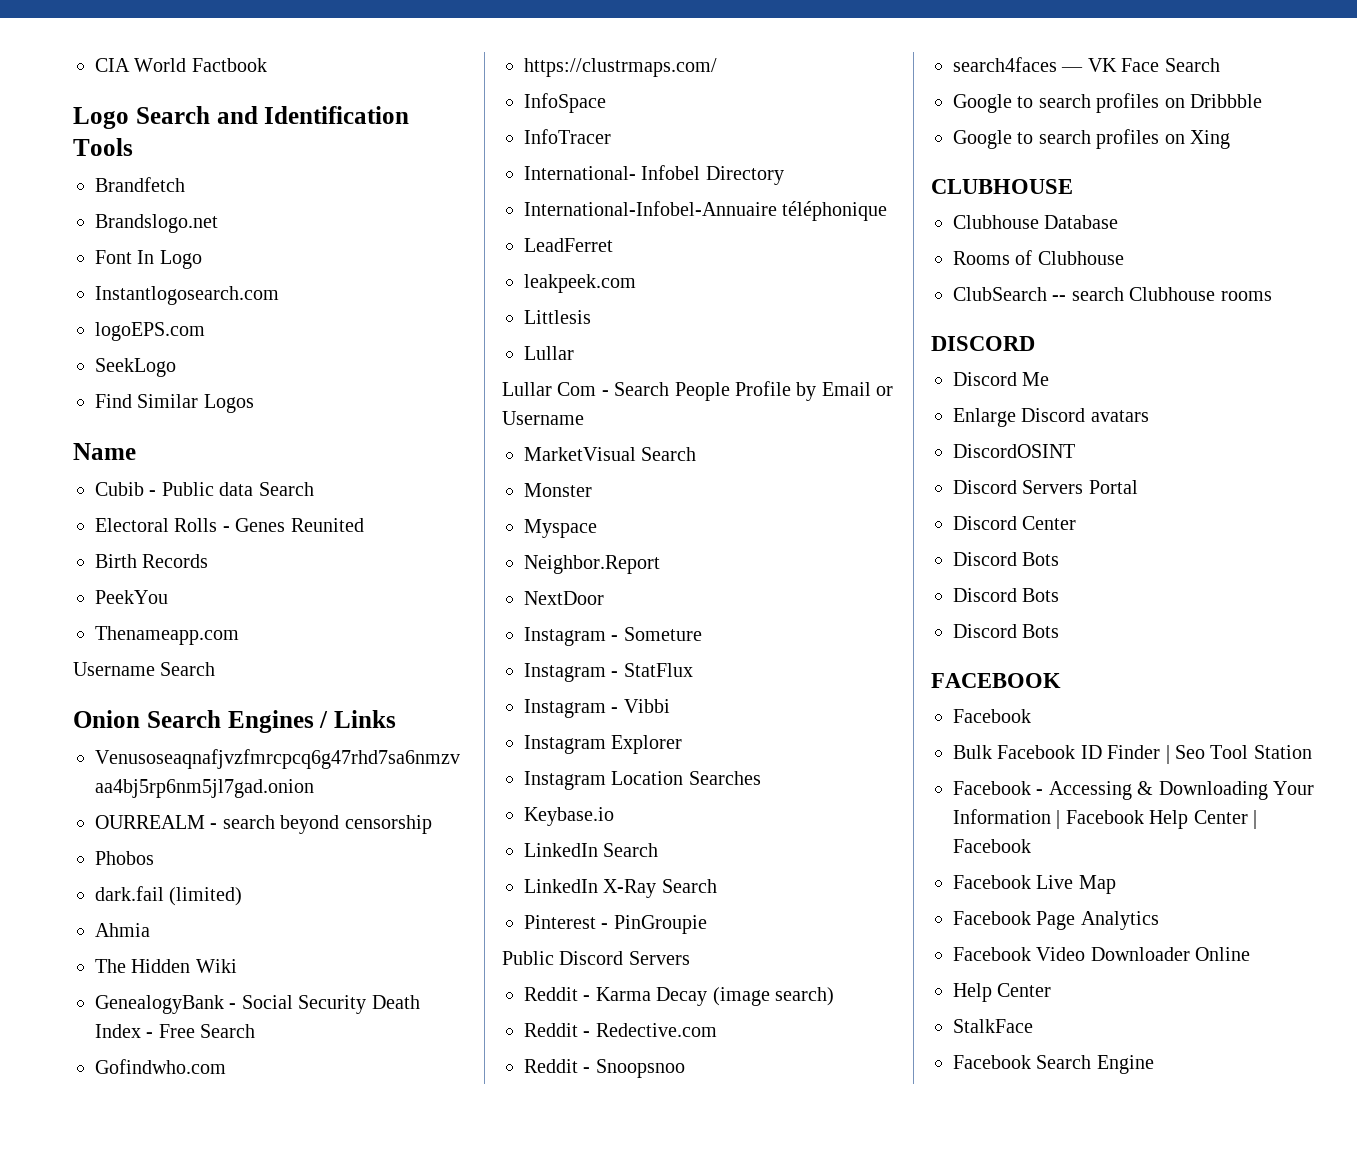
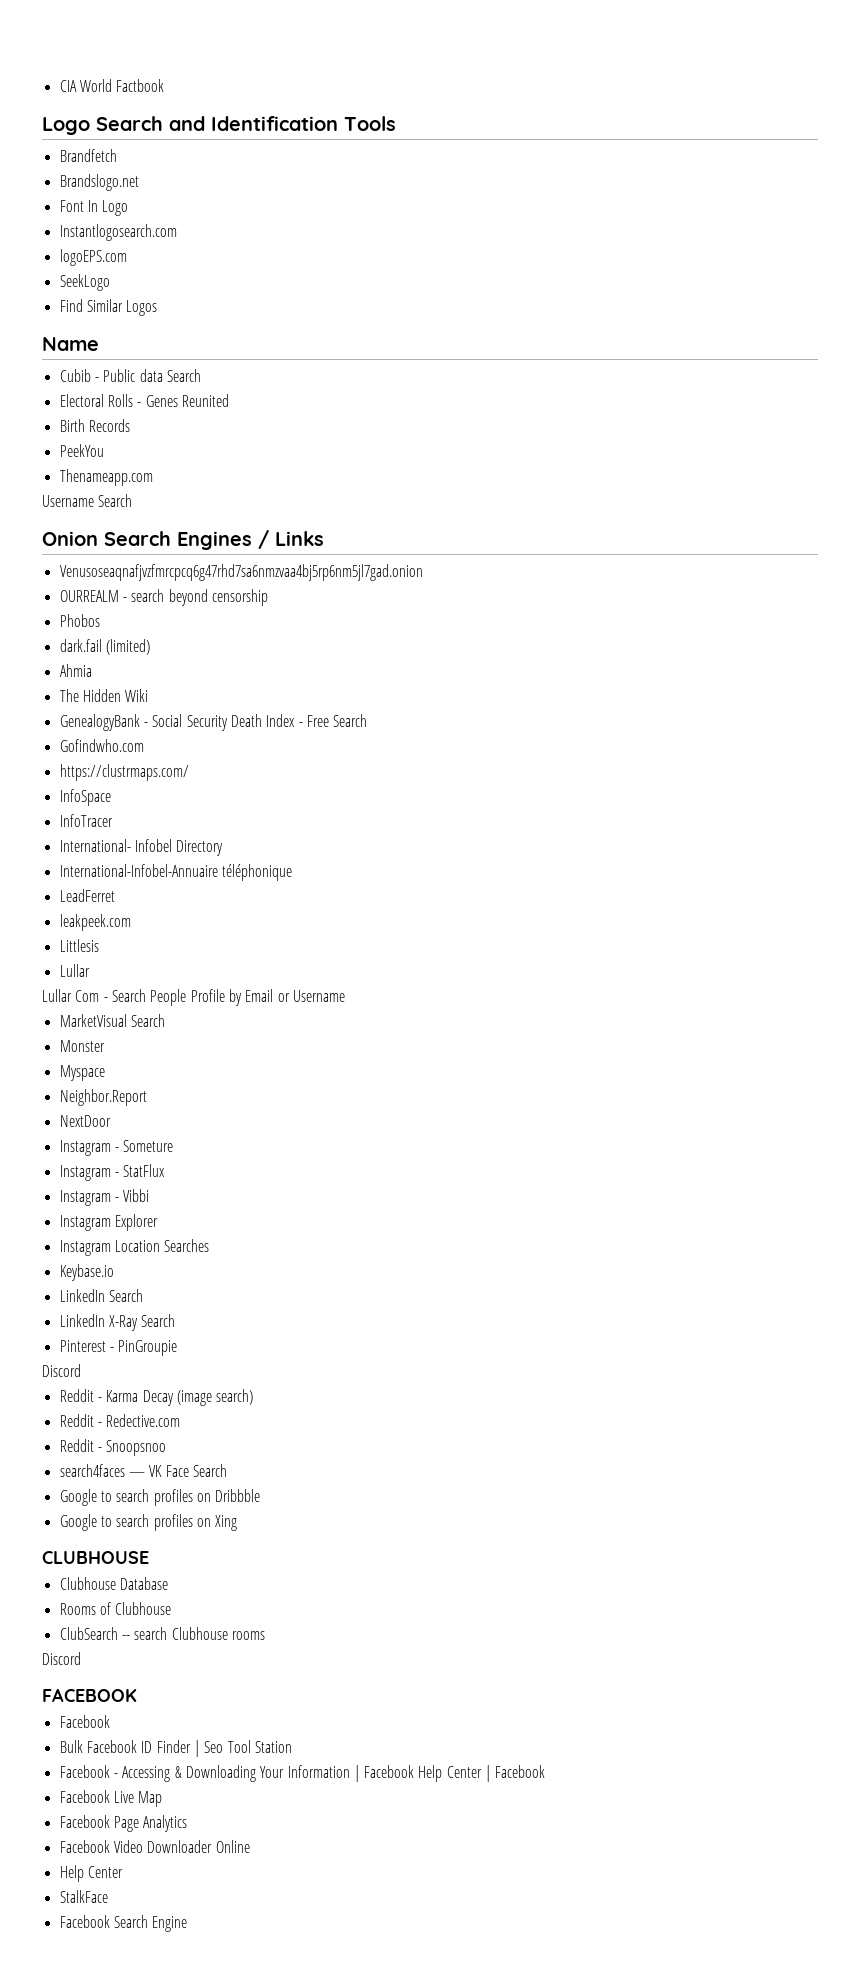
  Pinterest - PinGroupie
- Public Discord Servers
+ Discord
  ClubSearch -- search Clubhouse rooms
- DISCORD
- Discord Me
- Enlarge Discord avatars
- DiscordOSINT
- Discord Servers Portal
- Discord Center
- Discord Bots
- Discord Bots
- Discord Bots
+ Discord

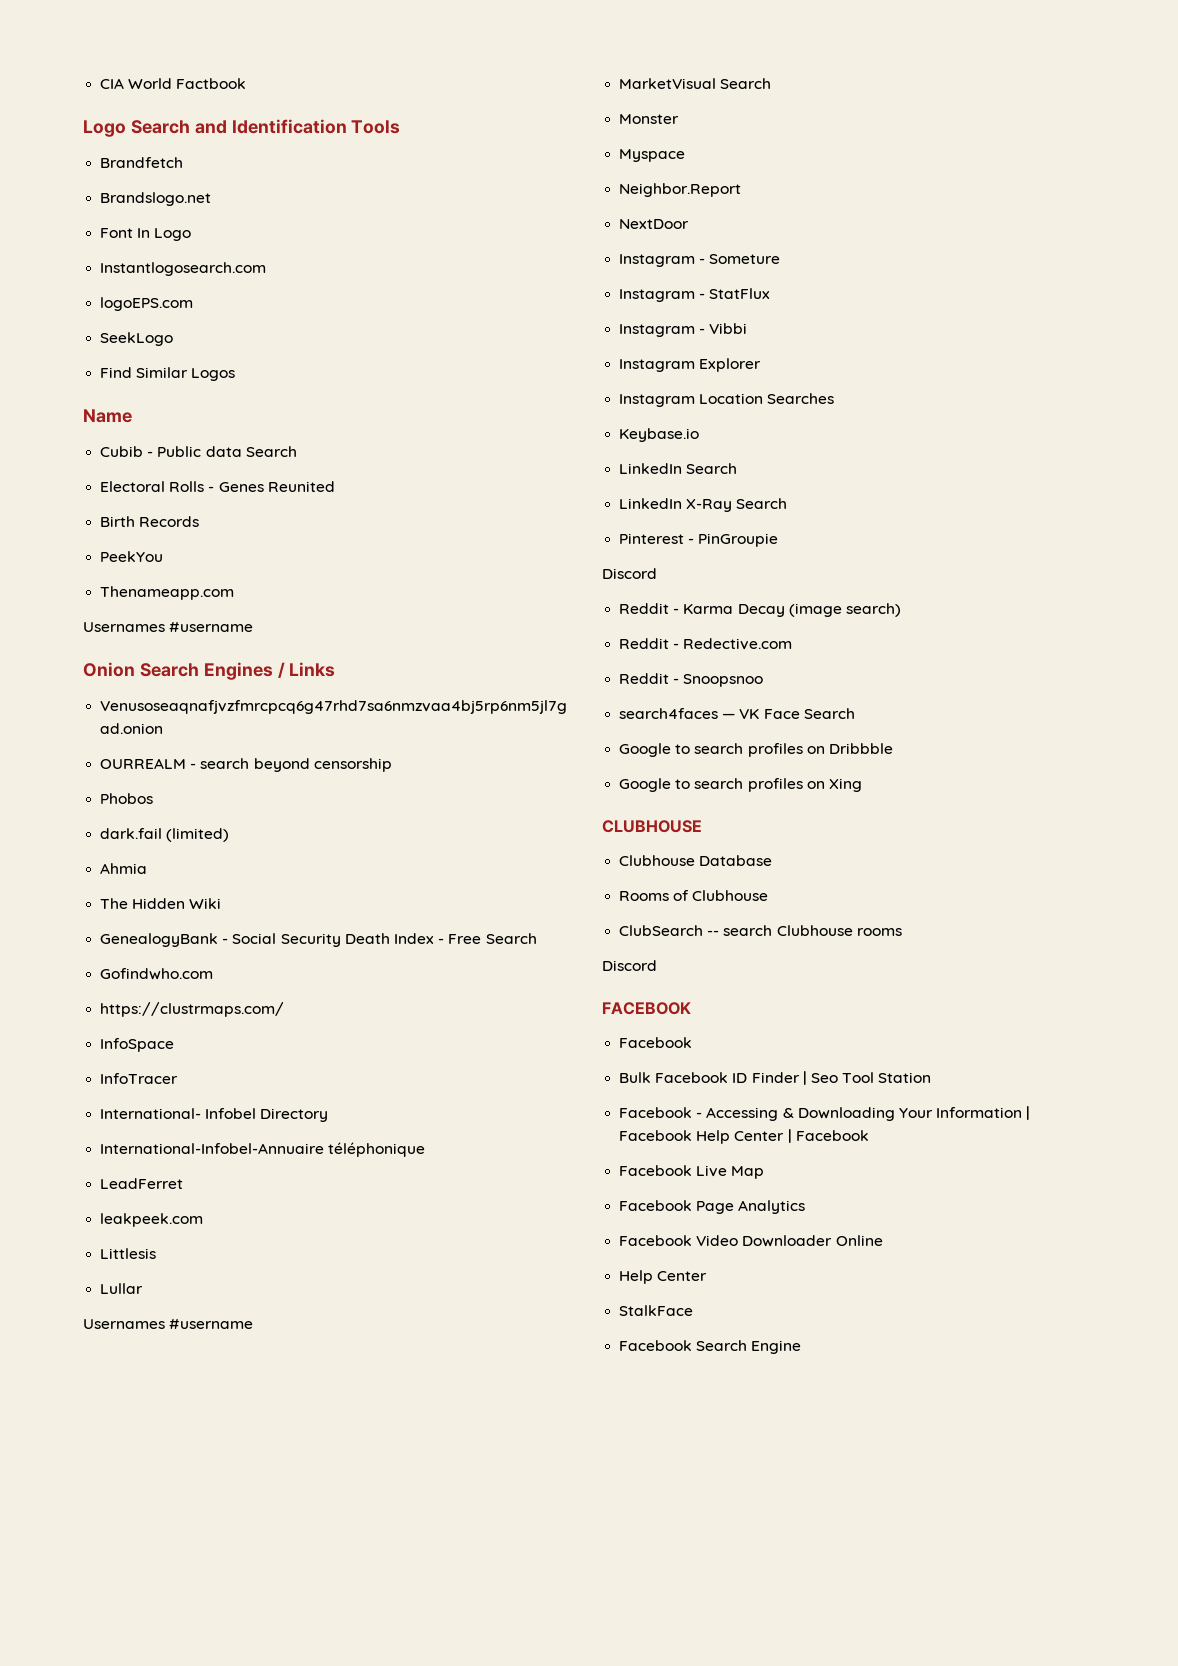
  Thenameapp.com
- Username Search
+ Usernames #username
  Littlesis
  Lullar
- Lullar Com - Search People Profile by Email or Username
+ Usernames #username

